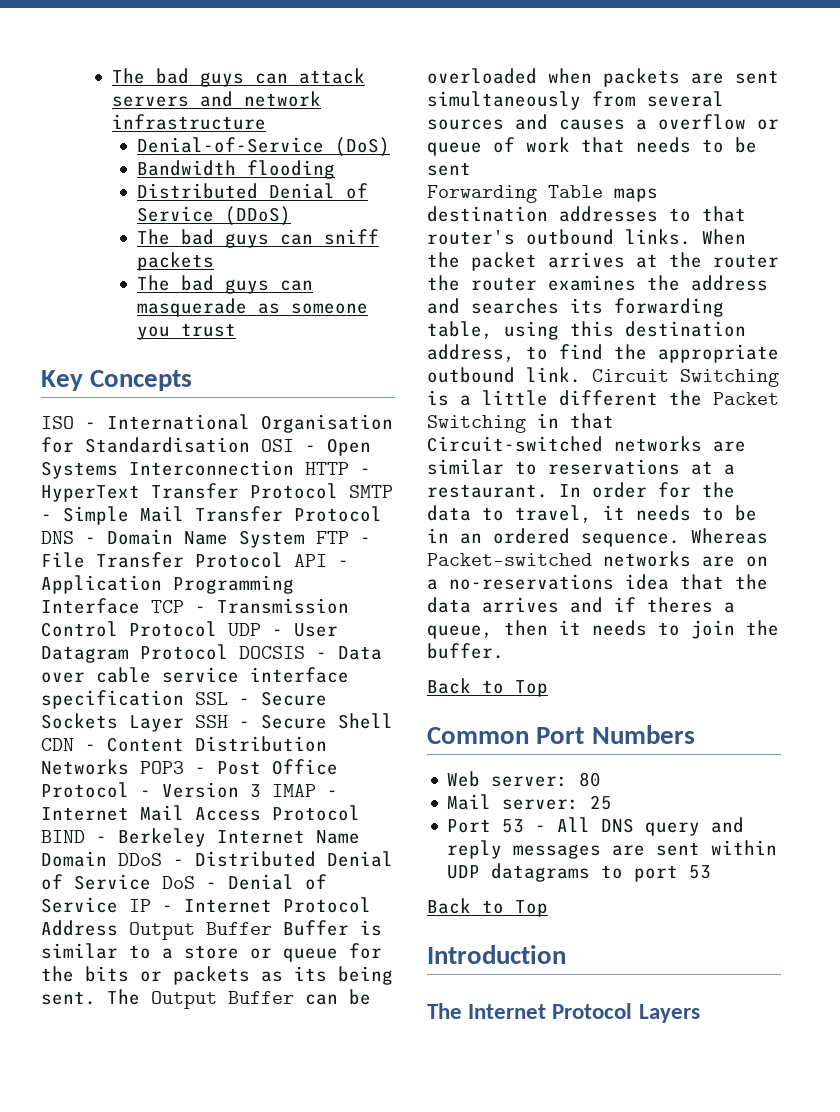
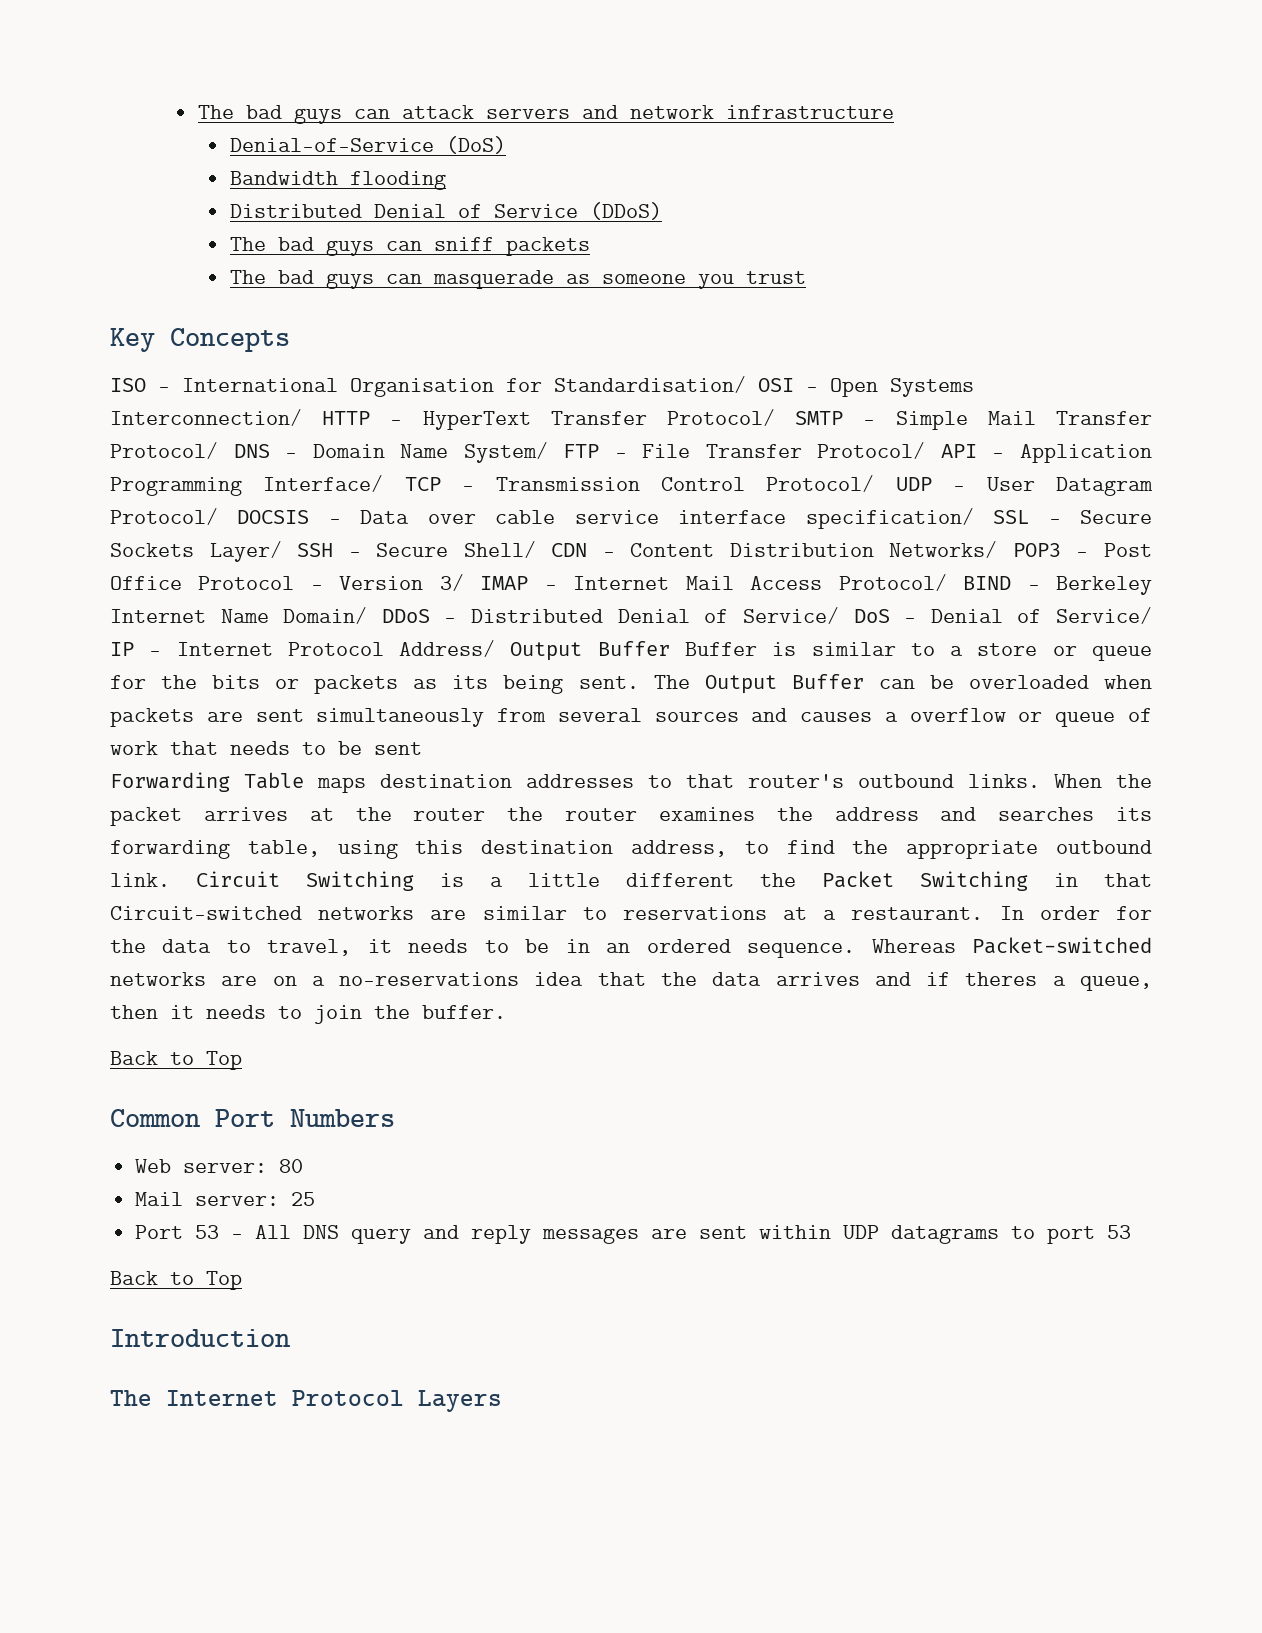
- ISO - International Organisation for Standardisation OSI - Open Systems Interconnection HTTP - HyperText Transfer Protocol SMTP - Simple Mail Transfer Protocol DNS - Domain Name System FTP - File Transfer Protocol API - Application Programming Interface TCP - Transmission Control Protocol UDP - User Datagram Protocol DOCSIS - Data over cable service interface specification SSL - Secure Sockets Layer SSH - Secure Shell CDN - Content Distribution Networks POP3 - Post Office Protocol - Version 3 IMAP - Internet Mail Access Protocol BIND - Berkeley Internet Name Domain DDoS - Distributed Denial of Service DoS - Denial of Service IP - Internet Protocol Address Output Buffer Buffer is similar to a store or queue for the bits or packets as its being sent.
+ ISO - International Organisation for Standardisation/ OSI - Open Systems Interconnection/ HTTP - HyperText Transfer Protocol/ SMTP - Simple Mail Transfer Protocol/ DNS - Domain Name System/ FTP - File Transfer Protocol/ API - Application Programming Interface/ TCP - Transmission Control Protocol/ UDP - User Datagram Protocol/ DOCSIS - Data over cable service interface specification/ SSL - Secure Sockets Layer/ SSH - Secure Shell/ CDN - Content Distribution Networks/ POP3 - Post Office Protocol - Version 3/ IMAP - Internet Mail Access Protocol/ BIND - Berkeley Internet Name Domain/ DDoS - Distributed Denial of Service/ DoS - Denial of Service/ IP - Internet Protocol Address/ Output Buffer Buffer is similar to a store or queue for the bits or packets as its being sent.

